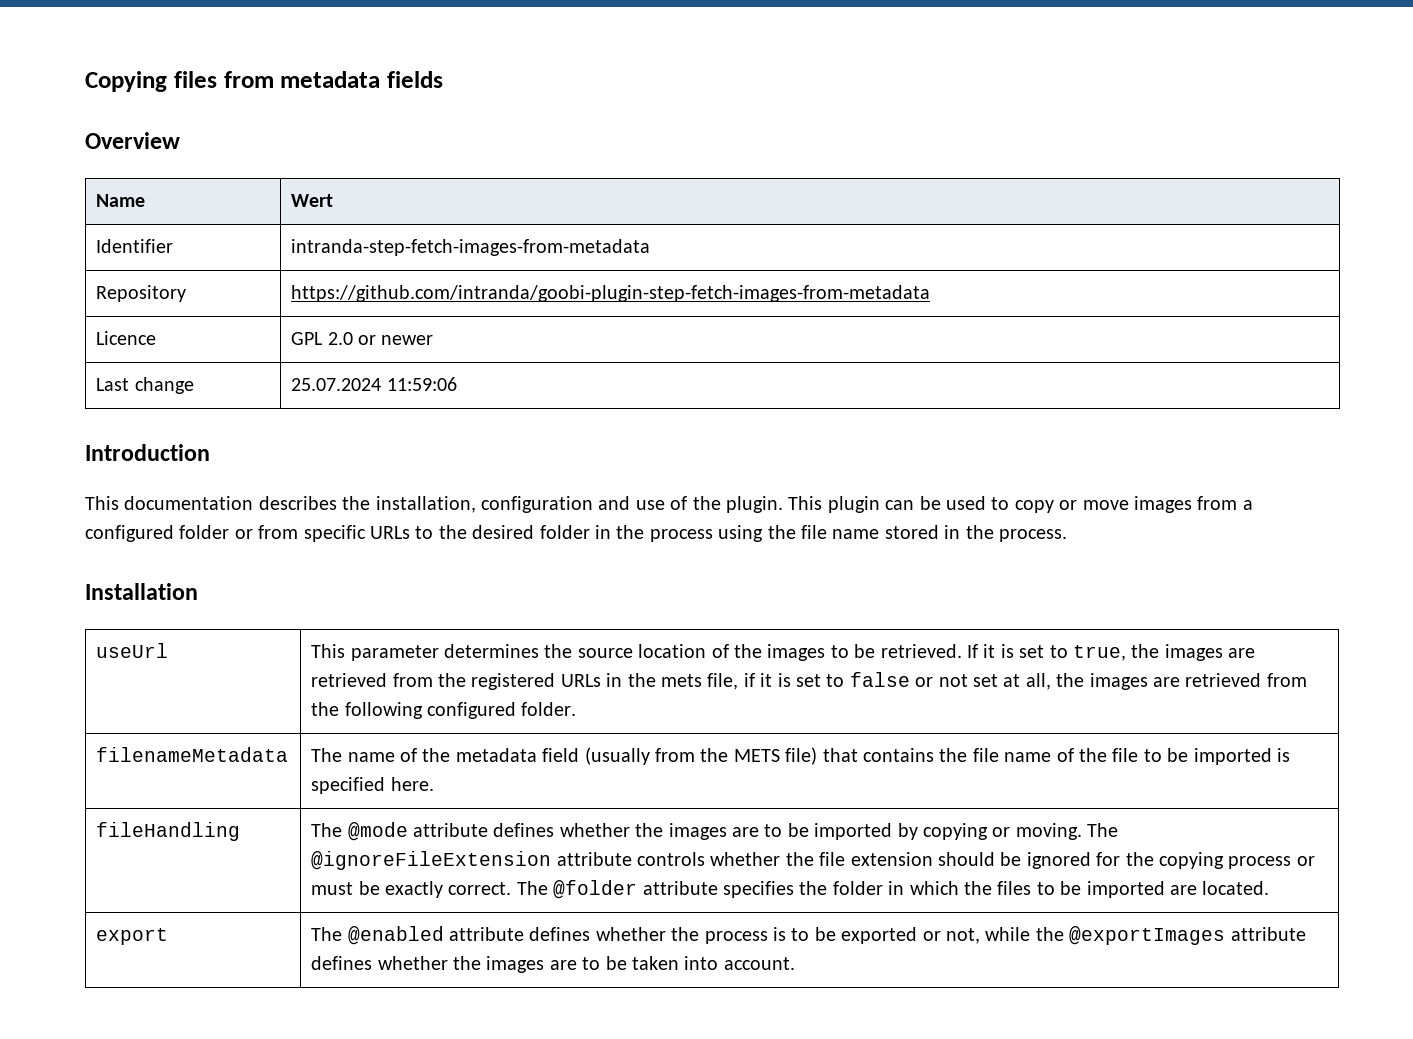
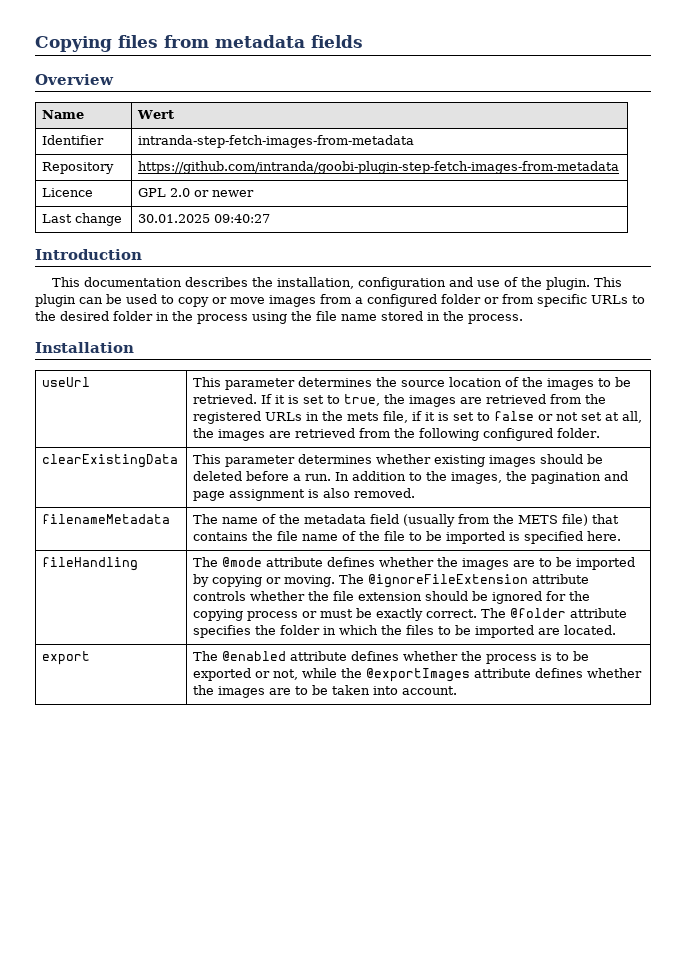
- Last change | 25.07.2024 11:59:06
+ Last change | 30.01.2025 09:40:27
+ clearExistingData | This parameter determines whether existing images should be deleted before a run. In addition to the images, the pagination and page assignment is also removed.

